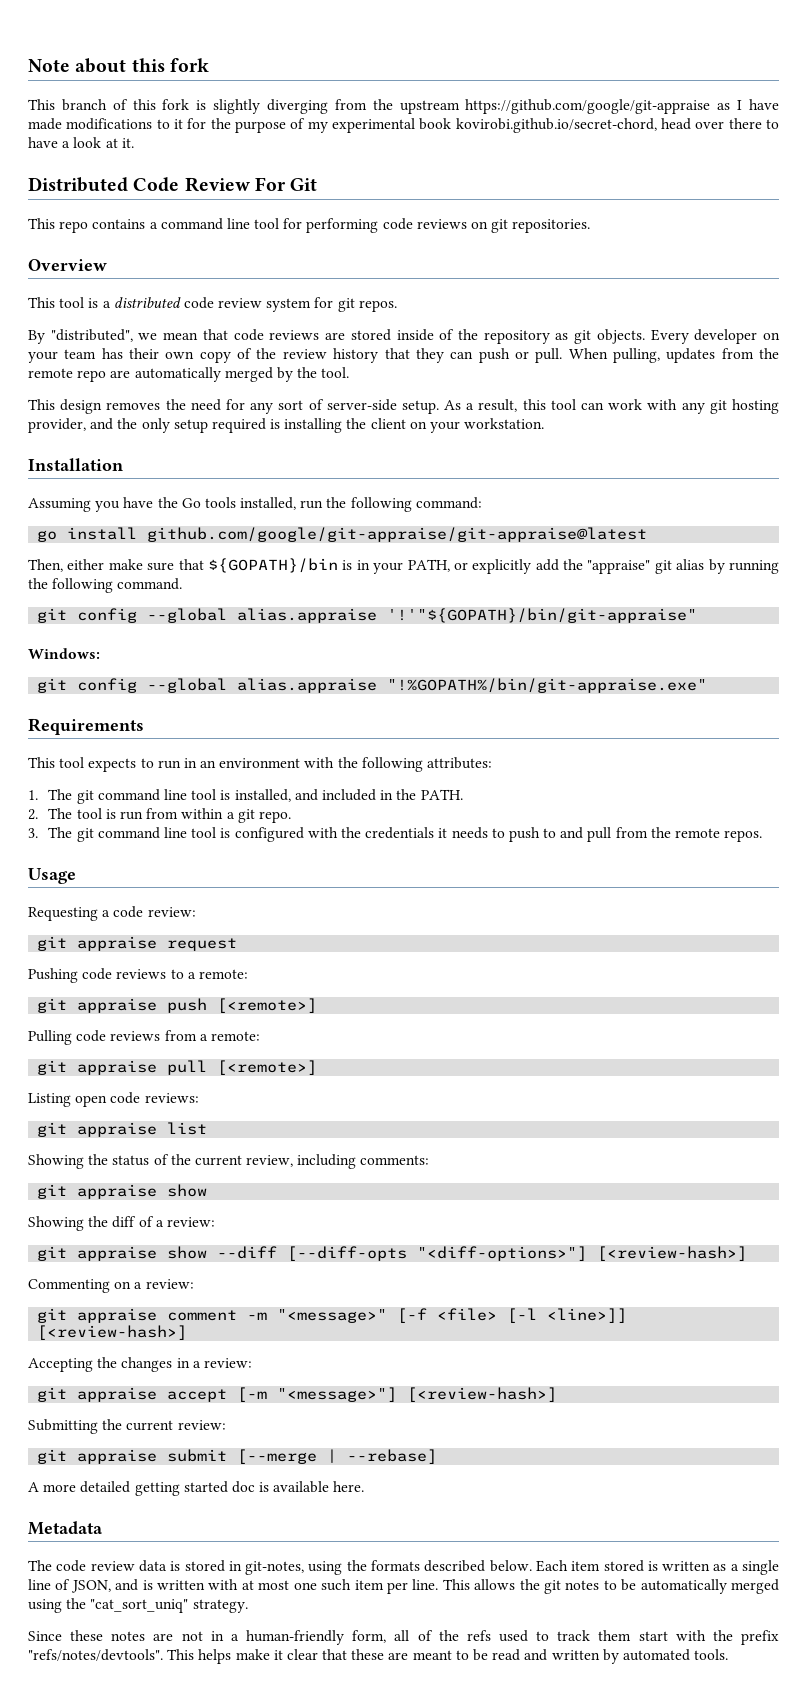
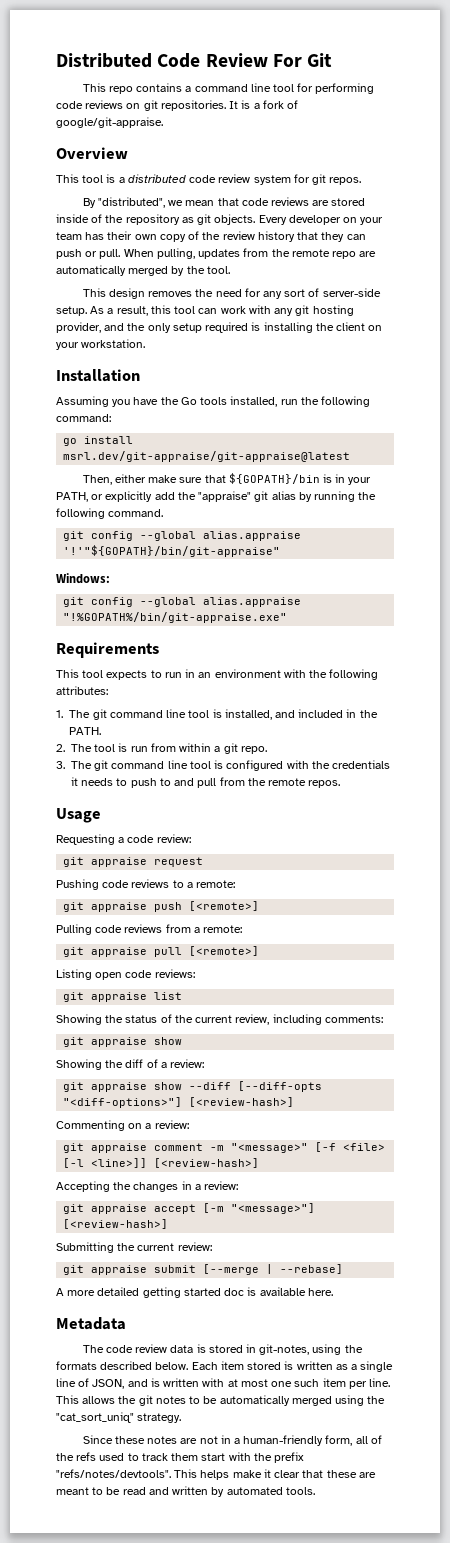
- Note about this fork
- This branch of this fork is slightly diverging from the upstream https://github.com/google/git-appraise as I have made modifications to it for the purpose of my experimental book kovirobi.github.io/secret-chord, head over there to have a look at it.
+ It is a fork of google/git-appraise.
- go install github.com/google/git-appraise/git-appraise@latest
+ go install msrl.dev/git-appraise/git-appraise@latest

